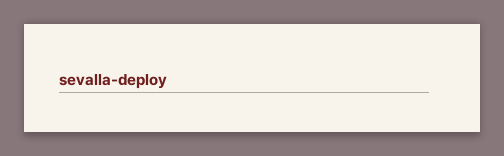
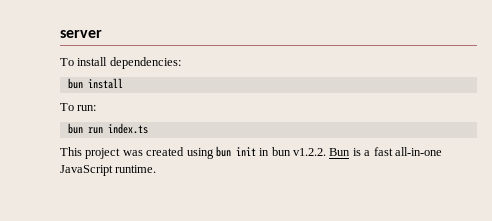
- sevalla-deploy
+ server
+ To install dependencies:
+ bun install
+ To run:
+ bun run index.ts
+ This project was created using bun init in bun v1.2.2. Bun is a fast all-in-one JavaScript runtime.

